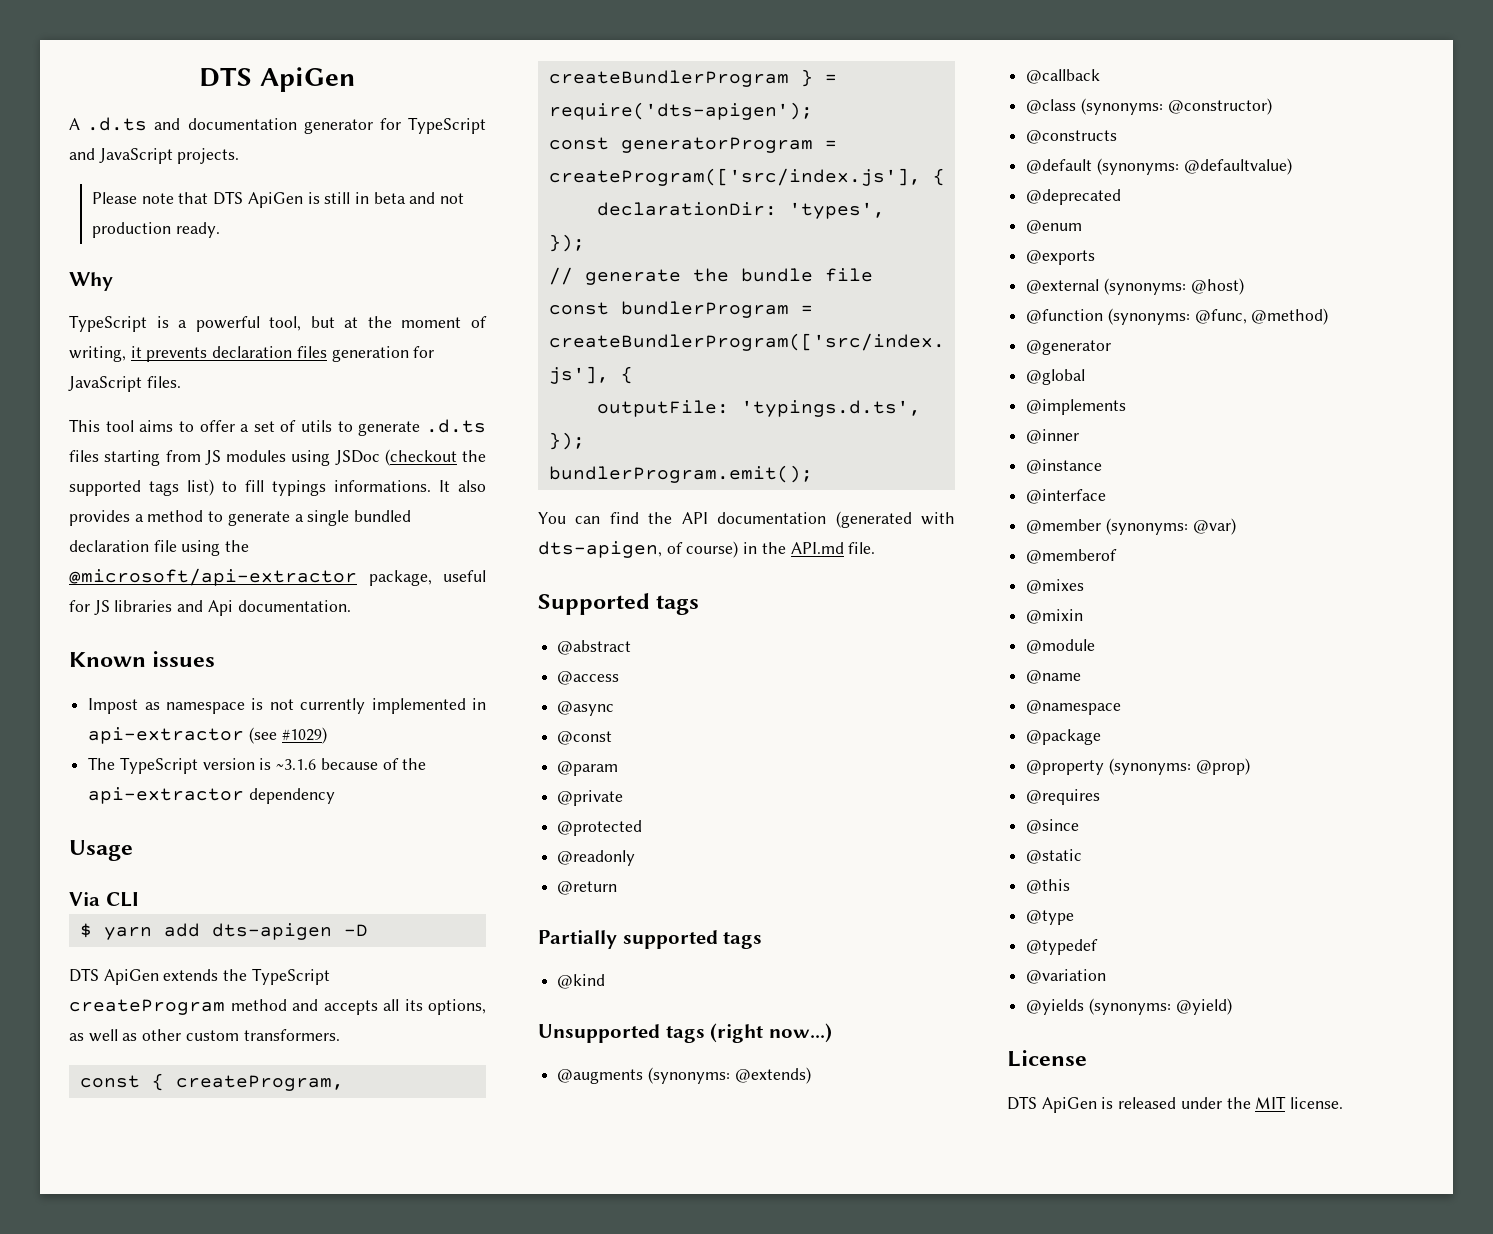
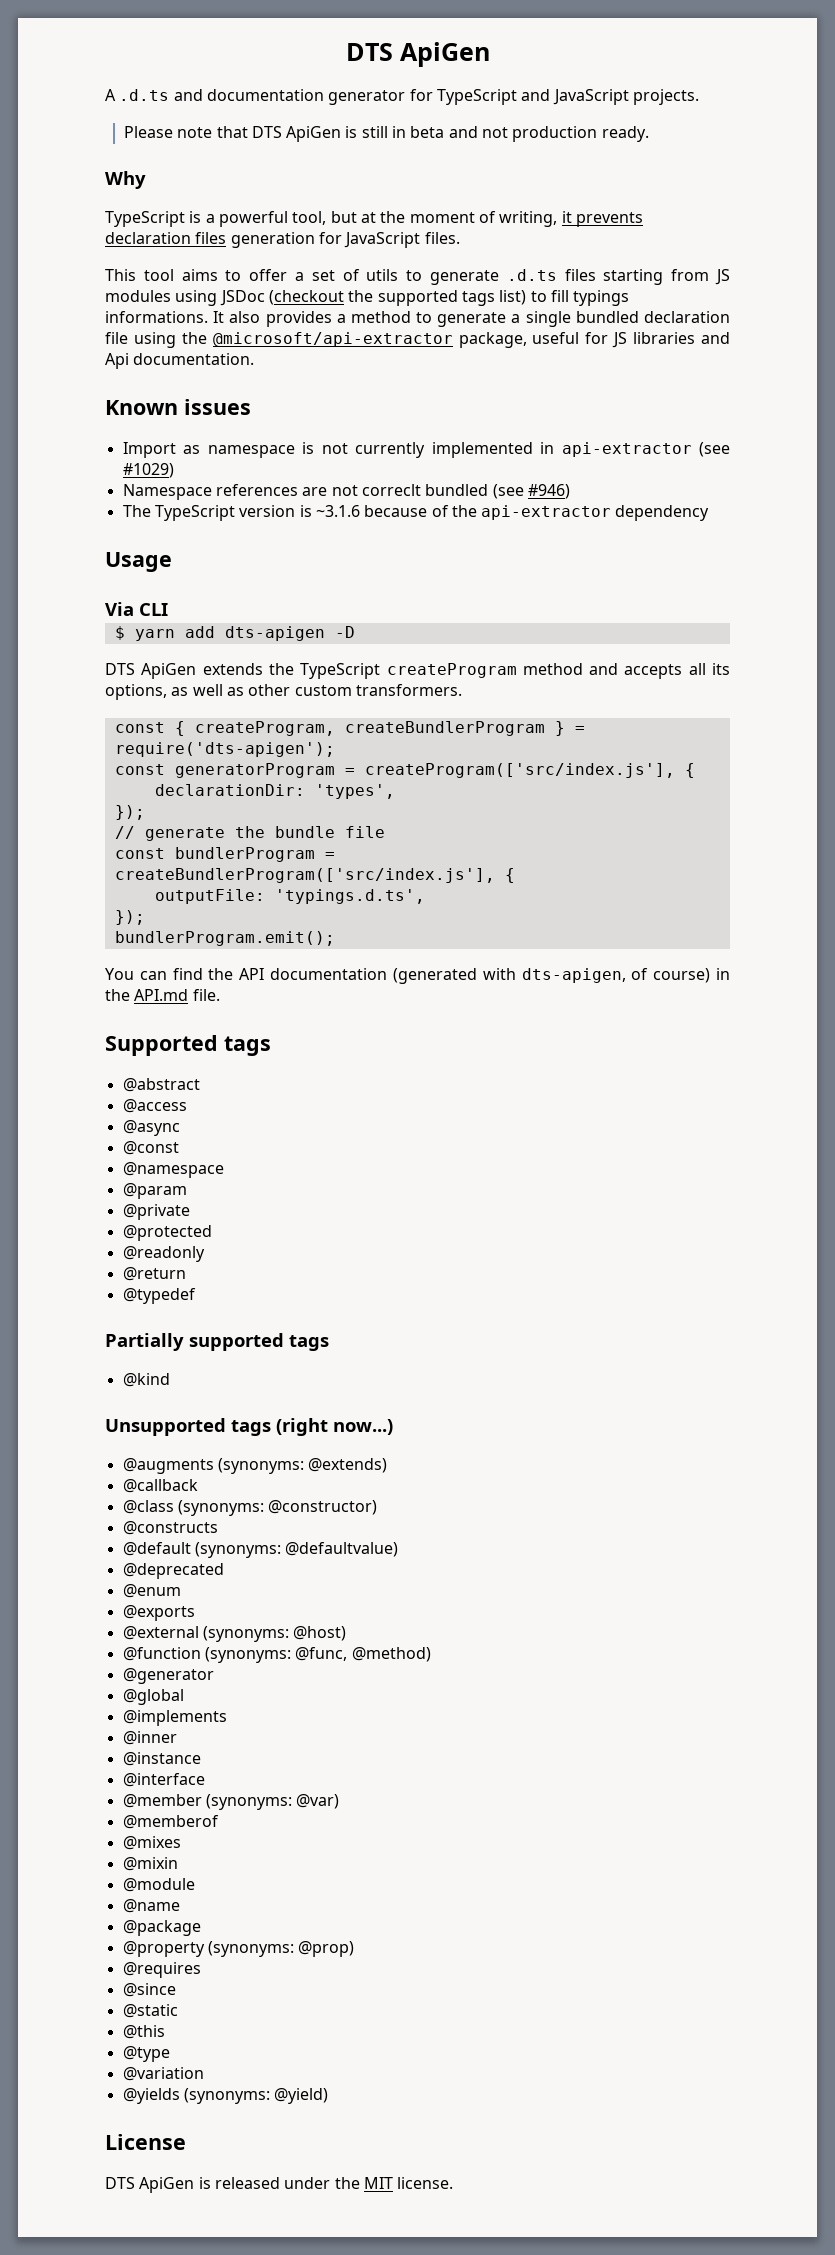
- Impost as namespace is not currently implemented in api-extractor (see #1029)
+ Import as namespace is not currently implemented in api-extractor (see #1029)
+ Namespace references are not correclt bundled (see #946)
+ @namespace
+ @typedef
- @namespace
- @typedef

